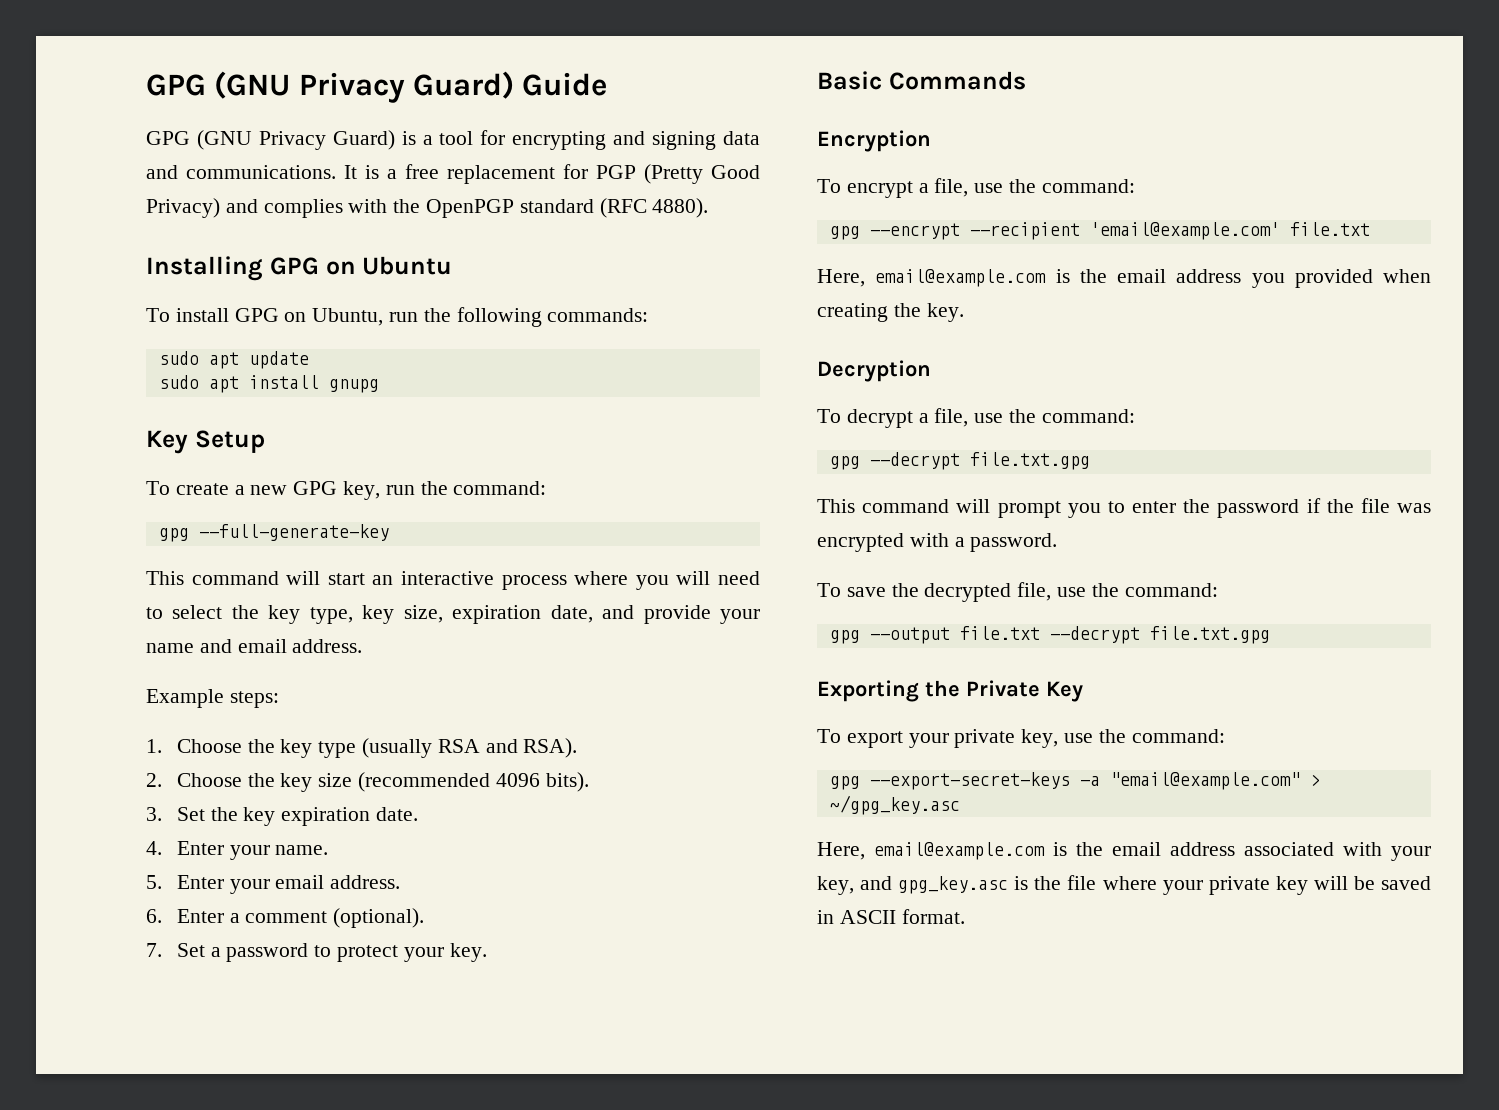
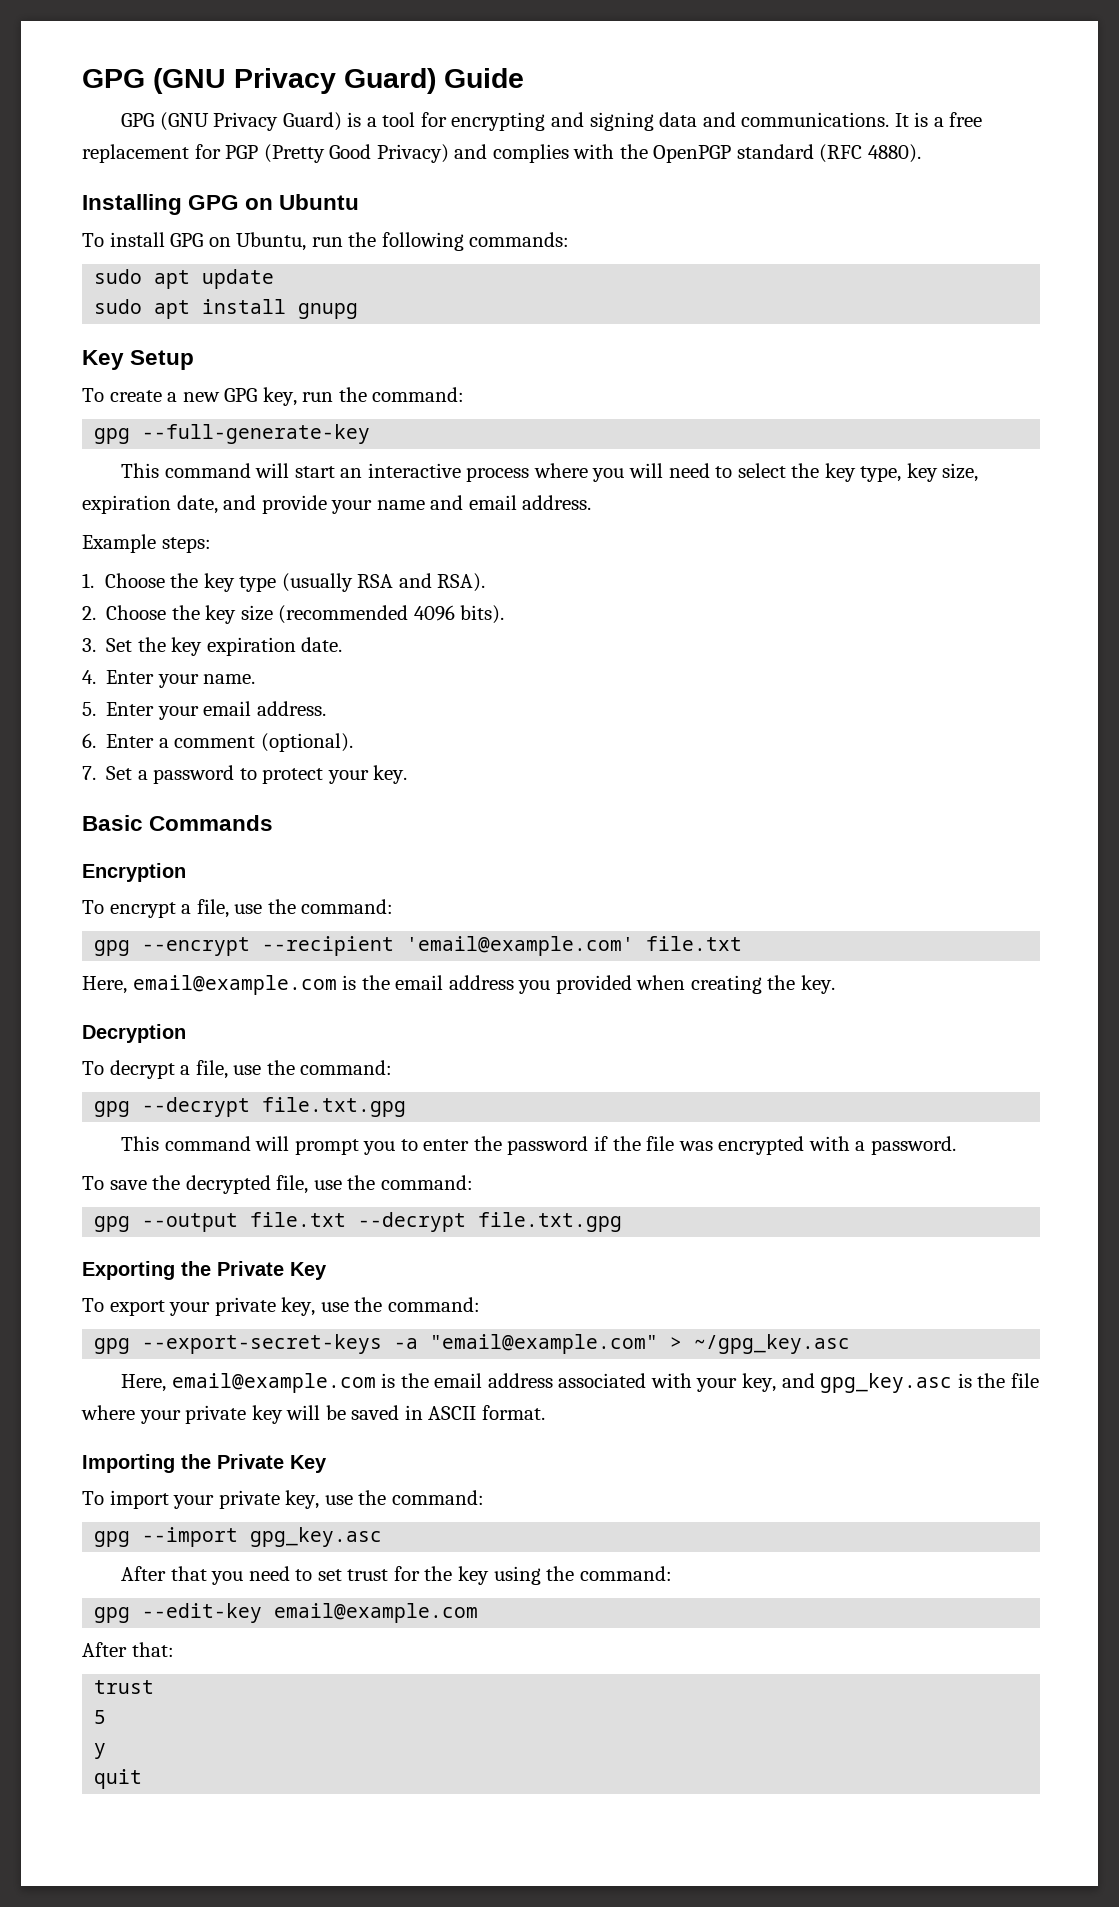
+ Importing the Private Key
+ To import your private key, use the command:
+ gpg --import gpg_key.asc
+ After that you need to set trust for the key using the command:
+ gpg --edit-key email@example.com
+ After that:
+ trust
+ 5
+ y
+ quit

